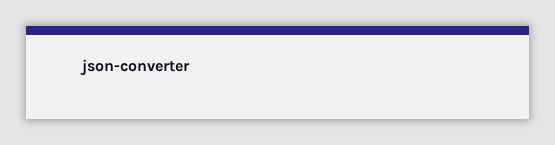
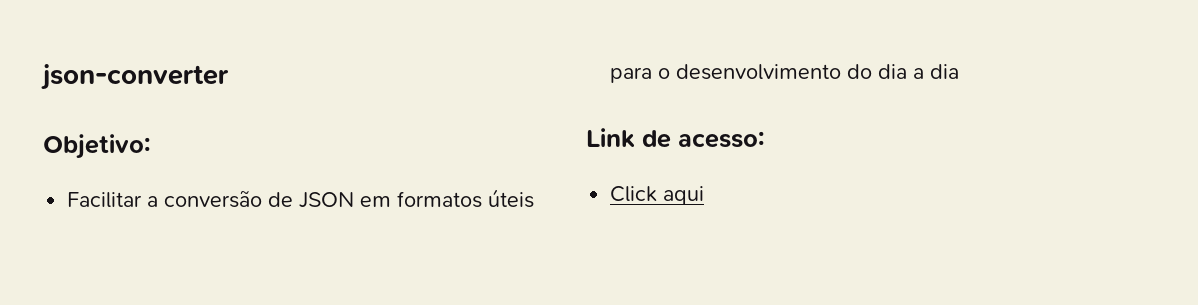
+ Objetivo:
+ Facilitar a conversão de JSON em formatos úteis para o desenvolvimento do dia a dia
+ Link de acesso:
+ Click aqui

